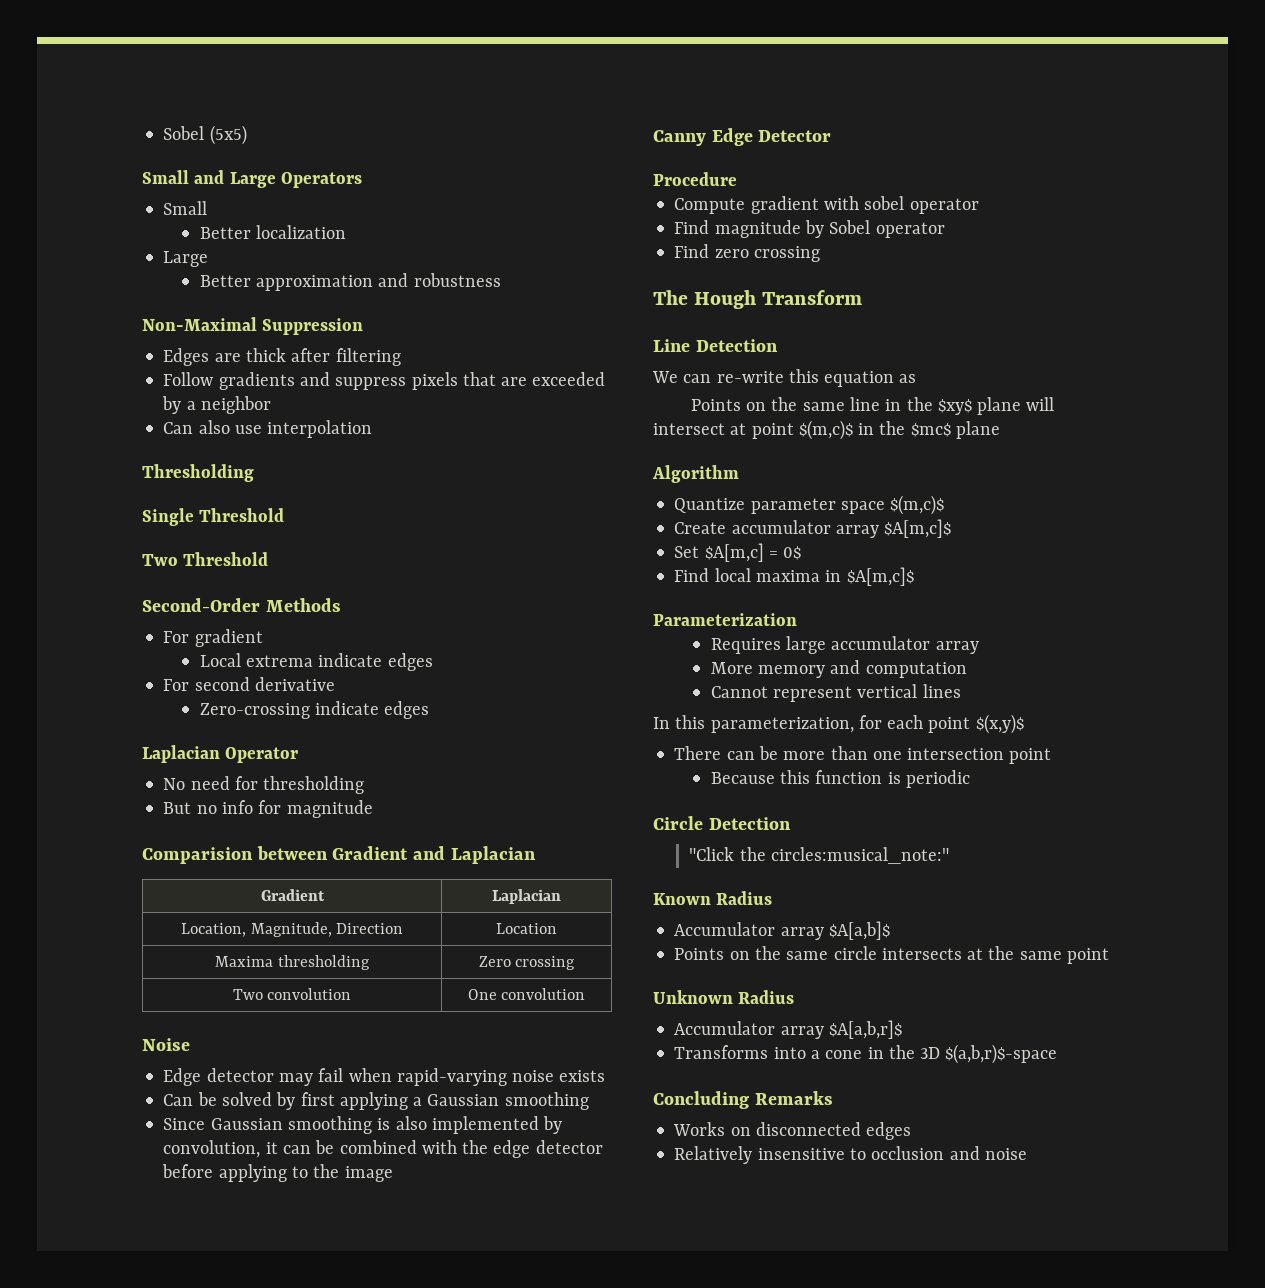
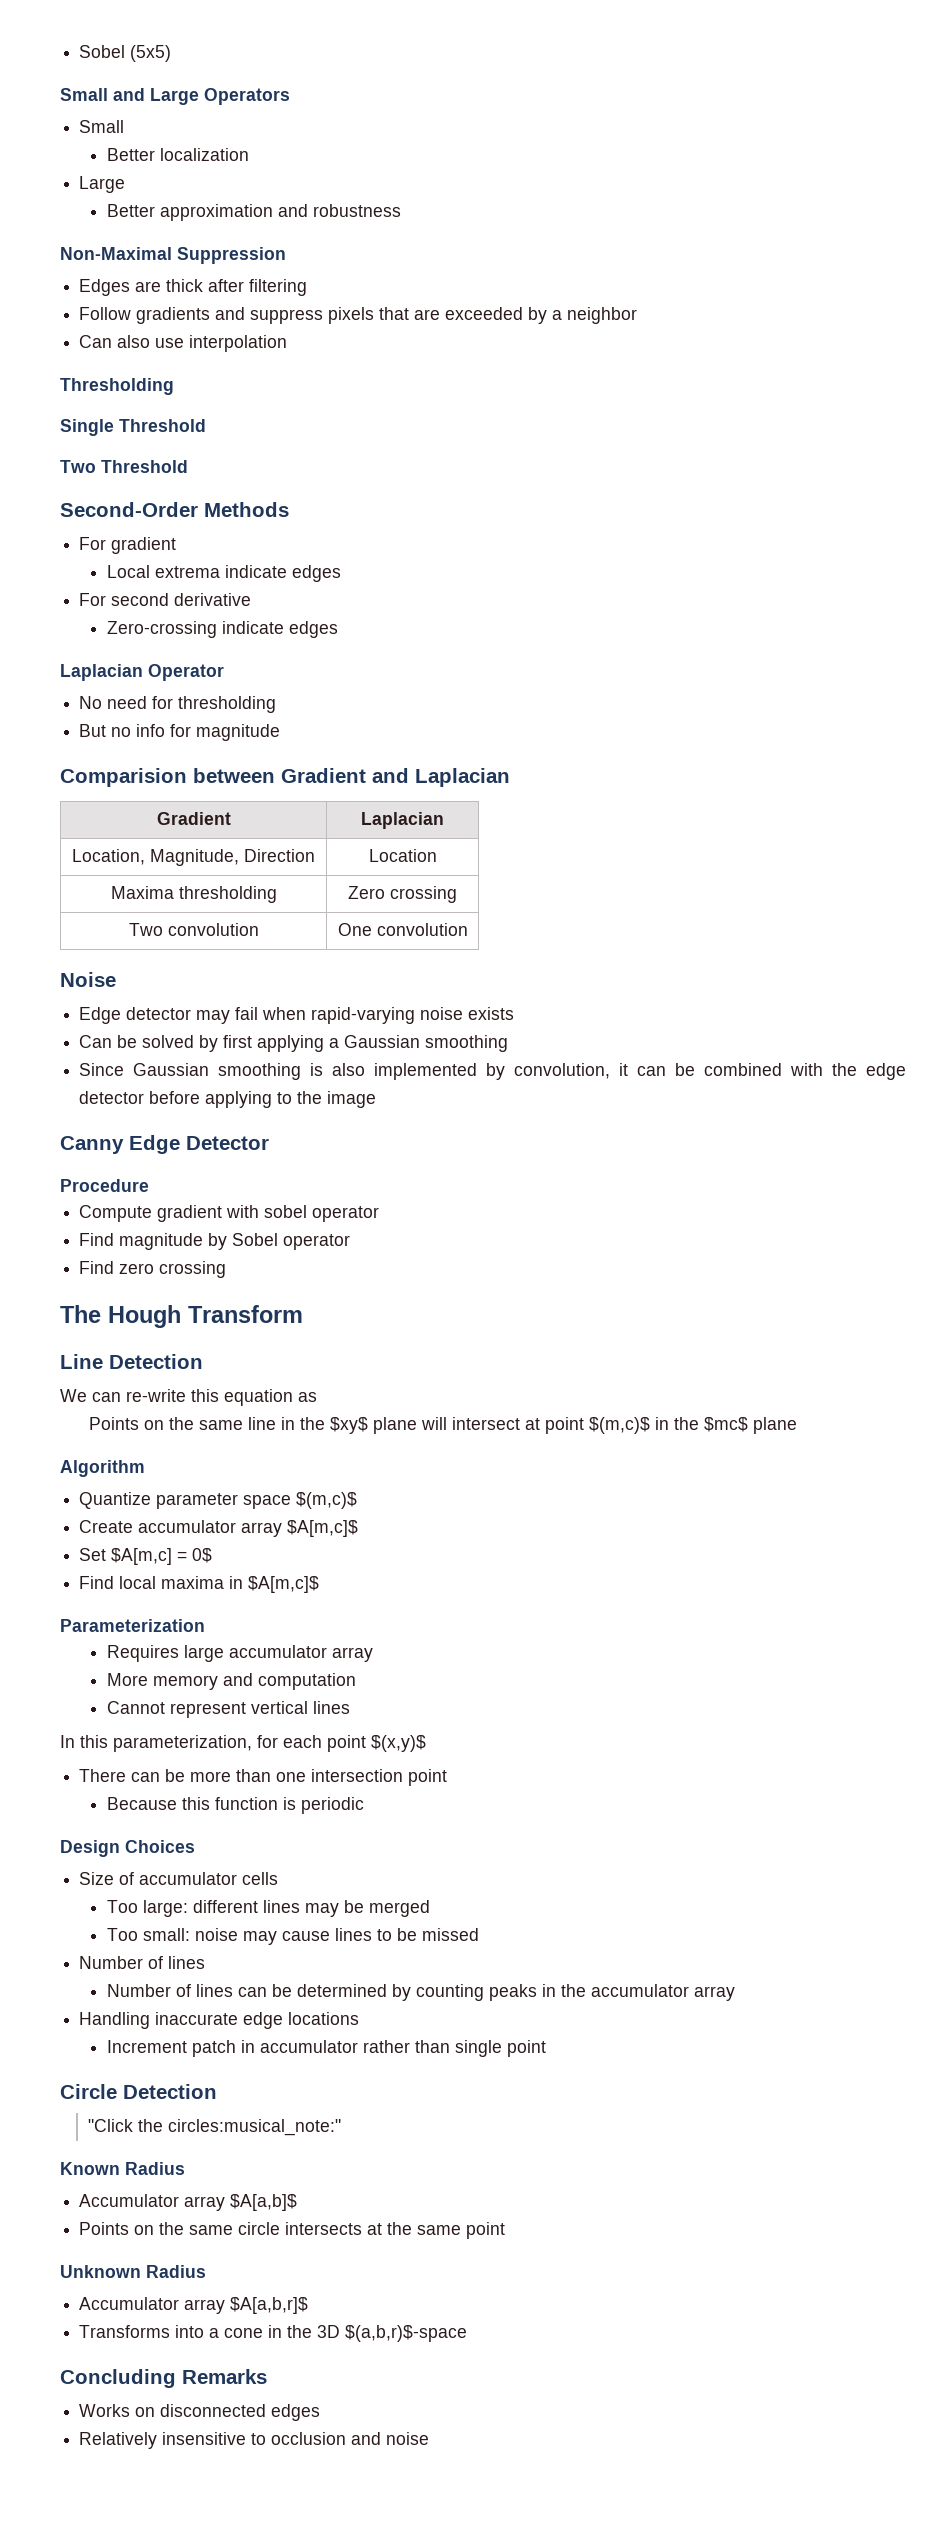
+ Design Choices
+ Size of accumulator cells
+ Too large: different lines may be merged
+ Too small: noise may cause lines to be missed
+ Number of lines
+ Number of lines can be determined by counting peaks in the accumulator array
+ Handling inaccurate edge locations
+ Increment patch in accumulator rather than single point

